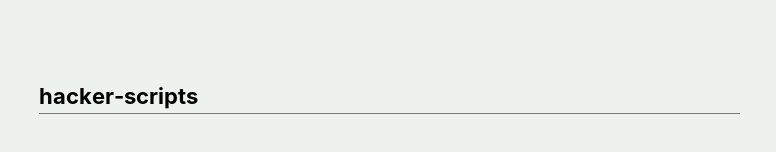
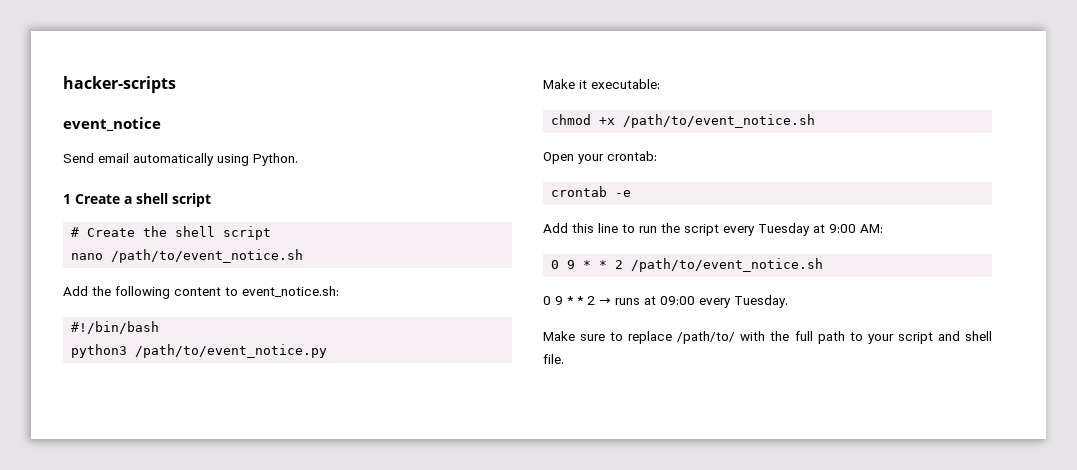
+ event_notice
+ Send email automatically using Python.
+ 1 Create a shell script
+ # Create the shell script
+ nano /path/to/event_notice.sh
+ Add the following content to event_notice.sh:
+ #!/bin/bash
+ python3 /path/to/event_notice.py
+ Make it executable:
+ chmod +x /path/to/event_notice.sh
+ Open your crontab:
+ crontab -e
+ Add this line to run the script every Tuesday at 9:00 AM:
+ 0 9 * * 2 /path/to/event_notice.sh
+ 0 9 * * 2 → runs at 09:00 every Tuesday.
+ Make sure to replace /path/to/ with the full path to your script and shell file.

